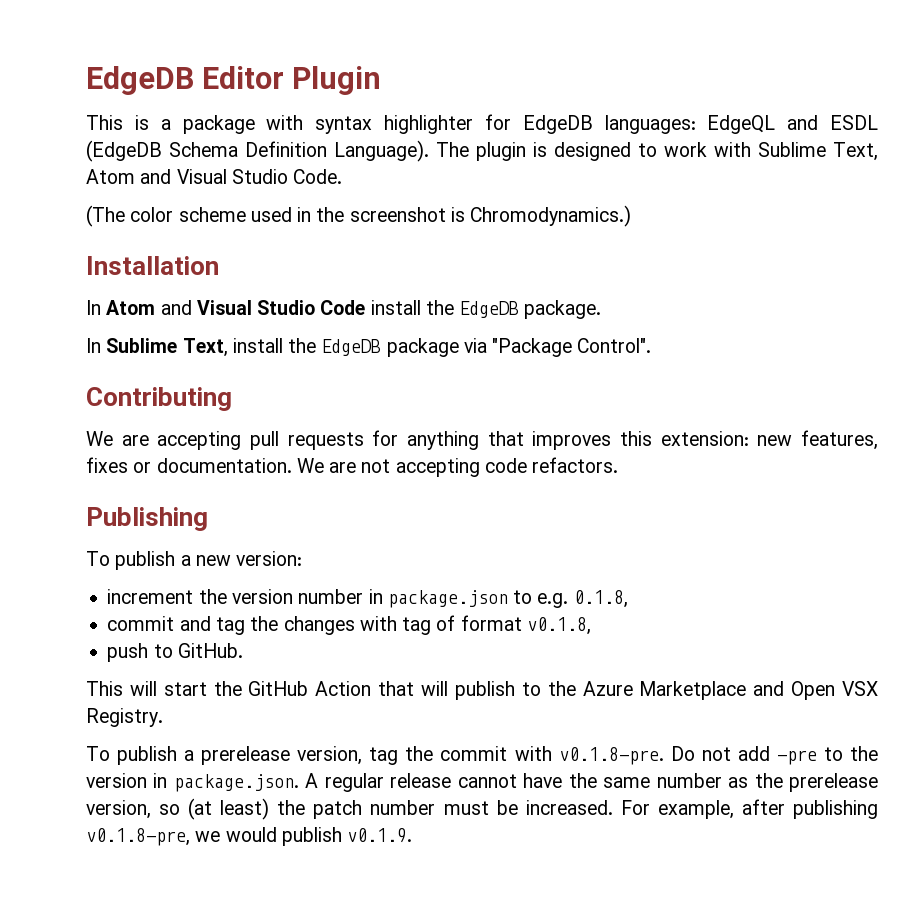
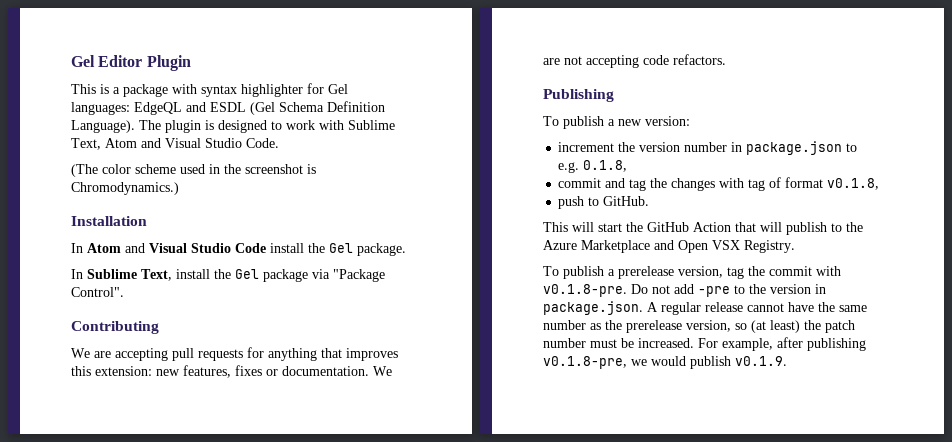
- EdgeDB Editor Plugin
+ Gel Editor Plugin
- This is a package with syntax highlighter for EdgeDB languages: EdgeQL and ESDL (EdgeDB Schema Definition Language).
+ This is a package with syntax highlighter for Gel languages: EdgeQL and ESDL (Gel Schema Definition Language).
- In Atom and Visual Studio Code install the EdgeDB package.
+ In Atom and Visual Studio Code install the Gel package.
- In Sublime Text, install the EdgeDB package via "Package Control".
+ In Sublime Text, install the Gel package via "Package Control".

